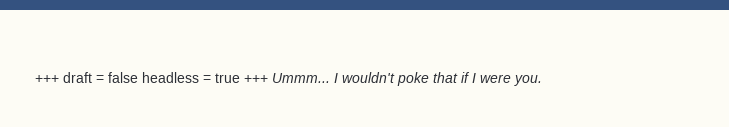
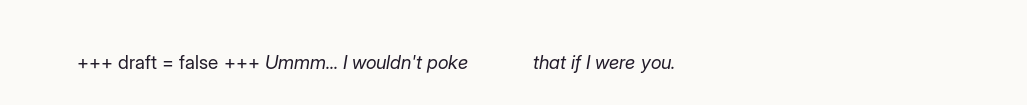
- +++ draft = false headless = true +++ Ummm...
+ +++ draft = false +++ Ummm...

